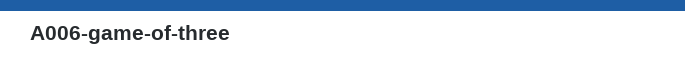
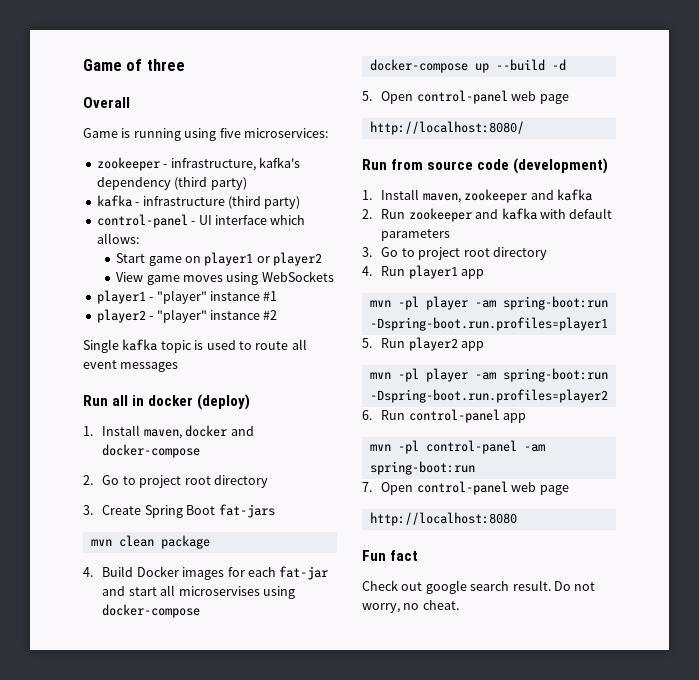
- A006-game-of-three
+ Game of three
+ Overall
+ Game is running using five microservices:
+ zookeeper - infrastructure, kafka's dependency (third party)
+ kafka - infrastructure (third party)
+ control-panel - UI interface which allows:
+ Start game on player1 or player2
+ View game moves using WebSockets
+ player1 - "player" instance #1
+ player2 - "player" instance #2
+ Single kafka topic is used to route all event messages
+ Run all in docker (deploy)
+ 1. Install maven, docker and docker-compose
+ 2. Go to project root directory
+ 3. Create Spring Boot fat-jars
+ mvn clean package
+ 4. Build Docker images for each fat-jar and start all microservises using docker-compose
+ docker-compose up --build -d
+ 5. Open control-panel web page
+ http://localhost:8080/
+ Run from source code (development)
+ 1. Install maven, zookeeper and kafka
+ 2. Run zookeeper and kafka with default parameters
+ 3. Go to project root directory
+ 4. Run player1 app
+ mvn -pl player -am spring-boot:run -Dspring-boot.run.profiles=player1
+ 5. Run player2 app
+ mvn -pl player -am spring-boot:run -Dspring-boot.run.profiles=player2
+ 6. Run control-panel app
+ mvn -pl control-panel -am spring-boot:run
+ 7. Open control-panel web page
+ http://localhost:8080
+ Fun fact
+ Check out google search result. Do not worry, no cheat.

